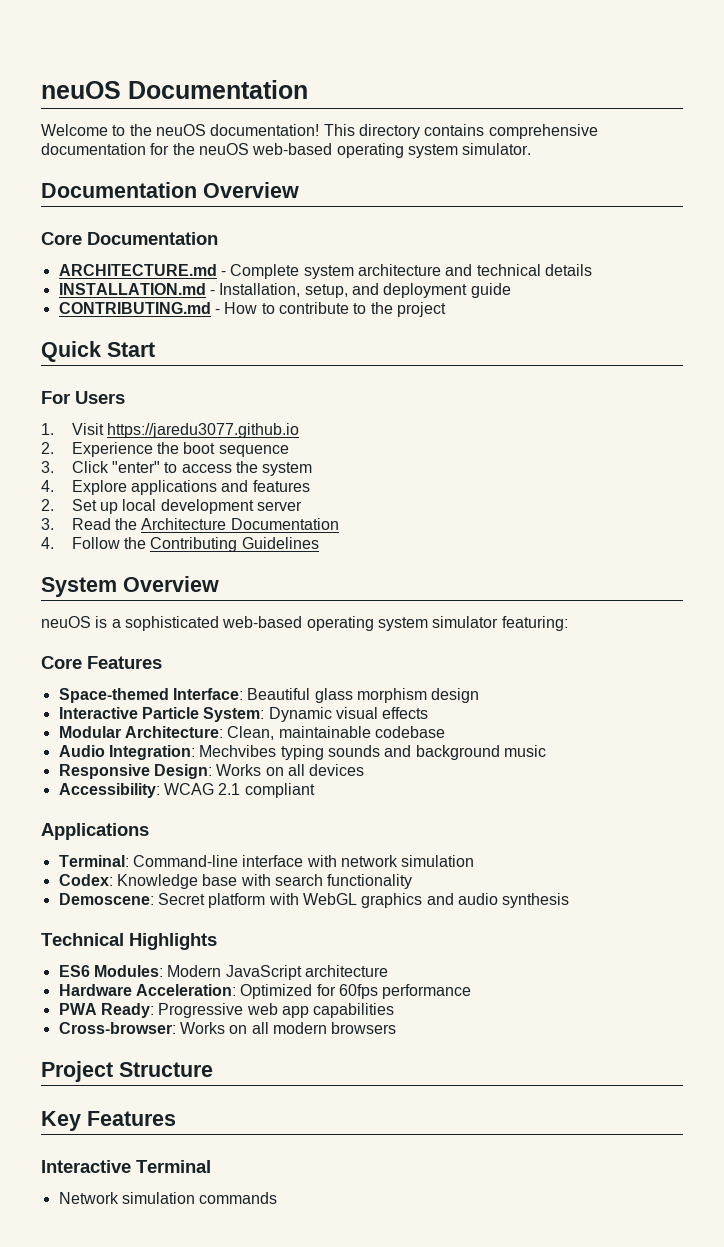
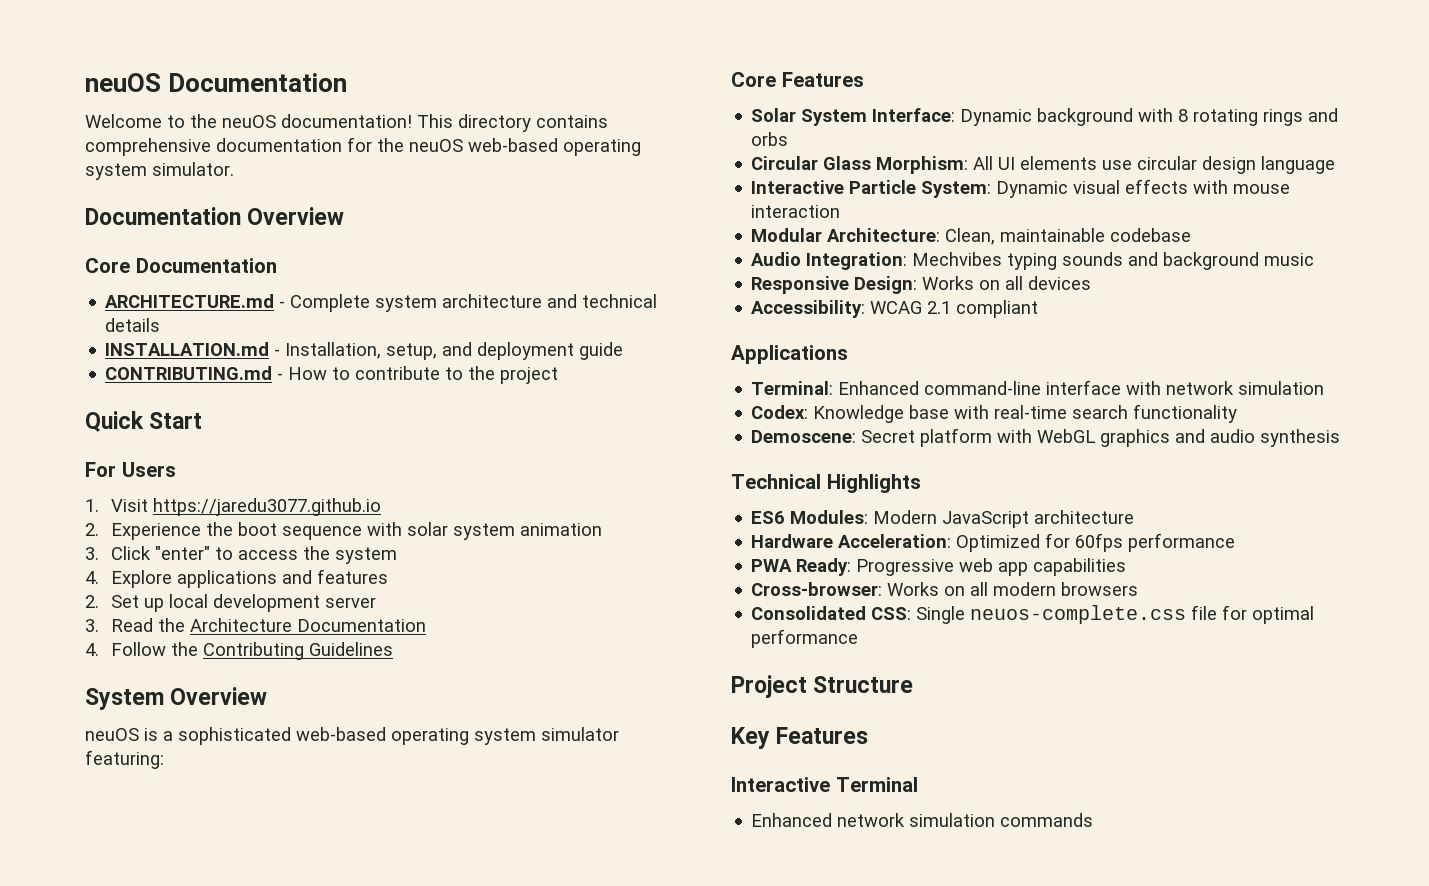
- 2. Experience the boot sequence
+ 2. Experience the boot sequence with solar system animation
- Space-themed Interface: Beautiful glass morphism design
+ Solar System Interface: Dynamic background with 8 rotating rings and orbs
+ Circular Glass Morphism: All UI elements use circular design language
- Interactive Particle System: Dynamic visual effects
+ Interactive Particle System: Dynamic visual effects with mouse interaction
- Terminal: Command-line interface with network simulation
+ Terminal: Enhanced command-line interface with network simulation
- Codex: Knowledge base with search functionality
+ Codex: Knowledge base with real-time search functionality
+ Consolidated CSS: Single neuos-complete.css file for optimal performance
- Network simulation commands
+ Enhanced network simulation commands

